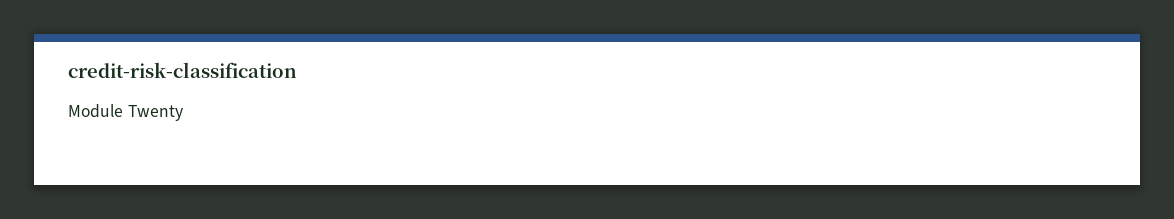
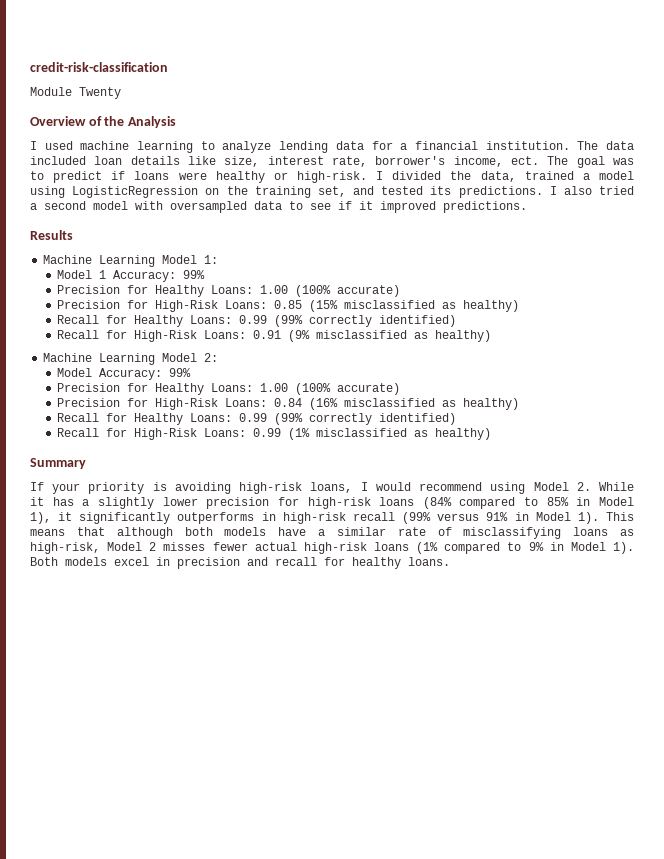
+ Overview of the Analysis
+ I used machine learning to analyze lending data for a financial institution. The data included loan details like size, interest rate, borrower's income, ect. The goal was to predict if loans were healthy or high-risk. I divided the data, trained a model using LogisticRegression on the training set, and tested its predictions. I also tried a second model with oversampled data to see if it improved predictions.
+ Results
+ Machine Learning Model 1:
+ Model 1 Accuracy: 99%
+ Precision for Healthy Loans: 1.00 (100% accurate)
+ Precision for High-Risk Loans: 0.85 (15% misclassified as healthy)
+ Recall for Healthy Loans: 0.99 (99% correctly identified)
+ Recall for High-Risk Loans: 0.91 (9% misclassified as healthy)
+ Machine Learning Model 2:
+ Model Accuracy: 99%
+ Precision for Healthy Loans: 1.00 (100% accurate)
+ Precision for High-Risk Loans: 0.84 (16% misclassified as healthy)
+ Recall for Healthy Loans: 0.99 (99% correctly identified)
+ Recall for High-Risk Loans: 0.99 (1% misclassified as healthy)
+ Summary
+ If your priority is avoiding high-risk loans, I would recommend using Model 2. While it has a slightly lower precision for high-risk loans (84% compared to 85% in Model 1), it significantly outperforms in high-risk recall (99% versus 91% in Model 1). This means that although both models have a similar rate of misclassifying loans as high-risk, Model 2 misses fewer actual high-risk loans (1% compared to 9% in Model 1). Both models excel in precision and recall for healthy loans.

